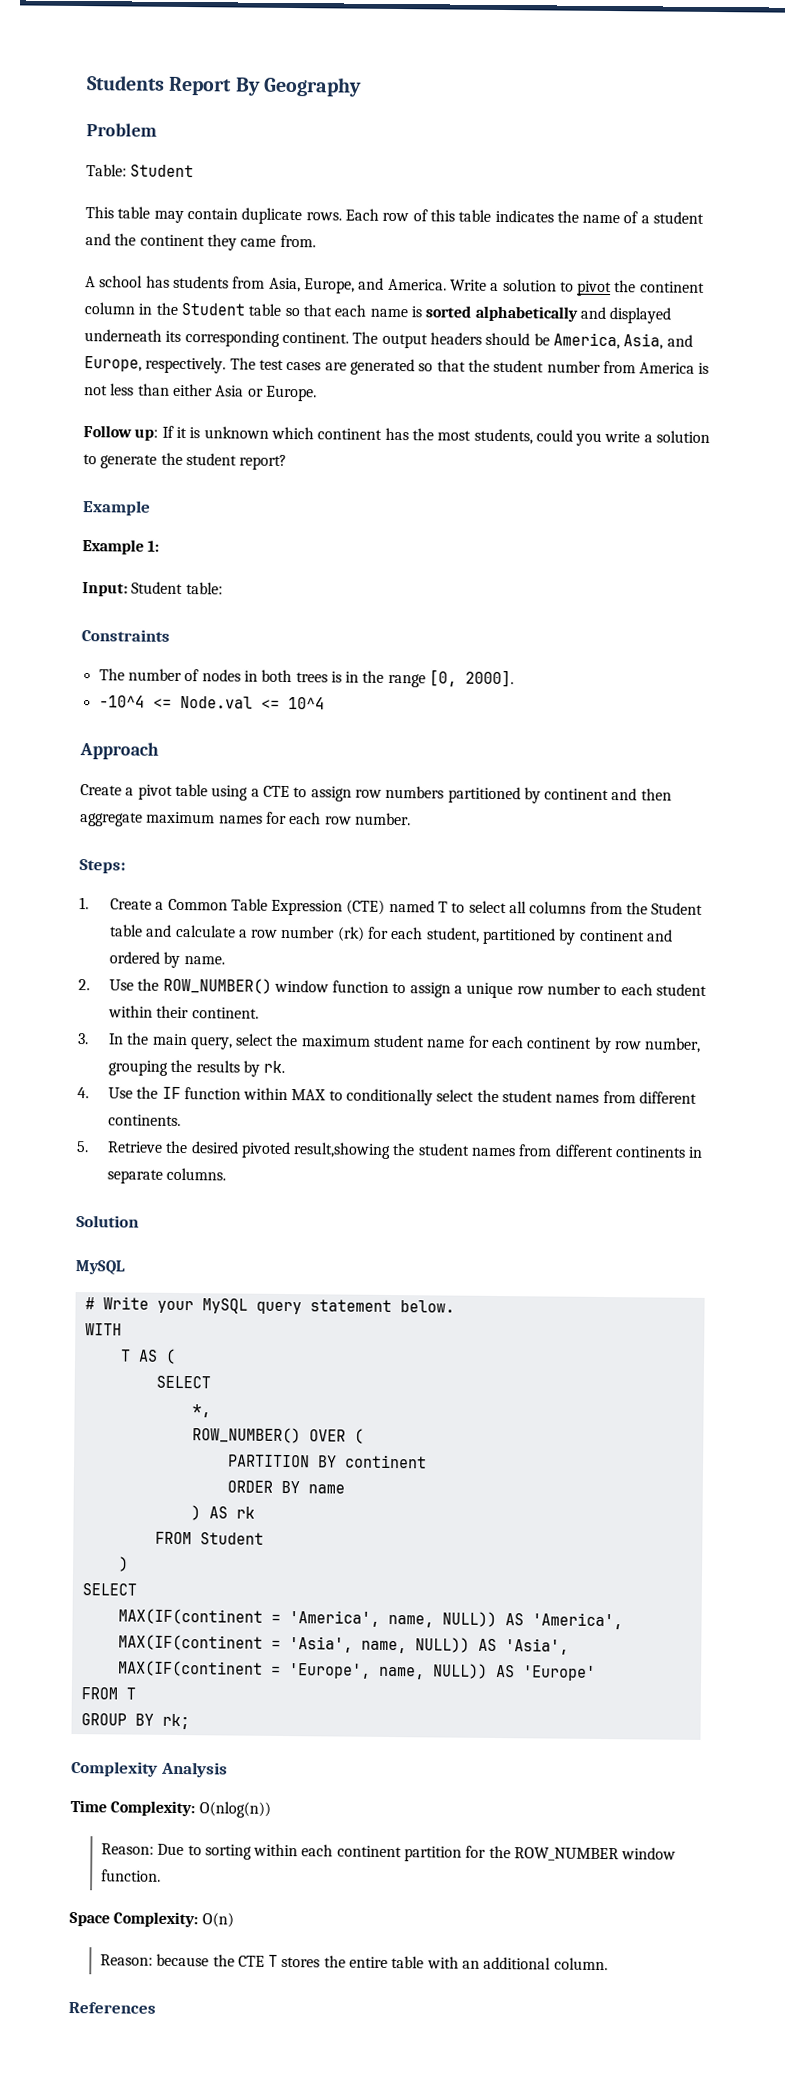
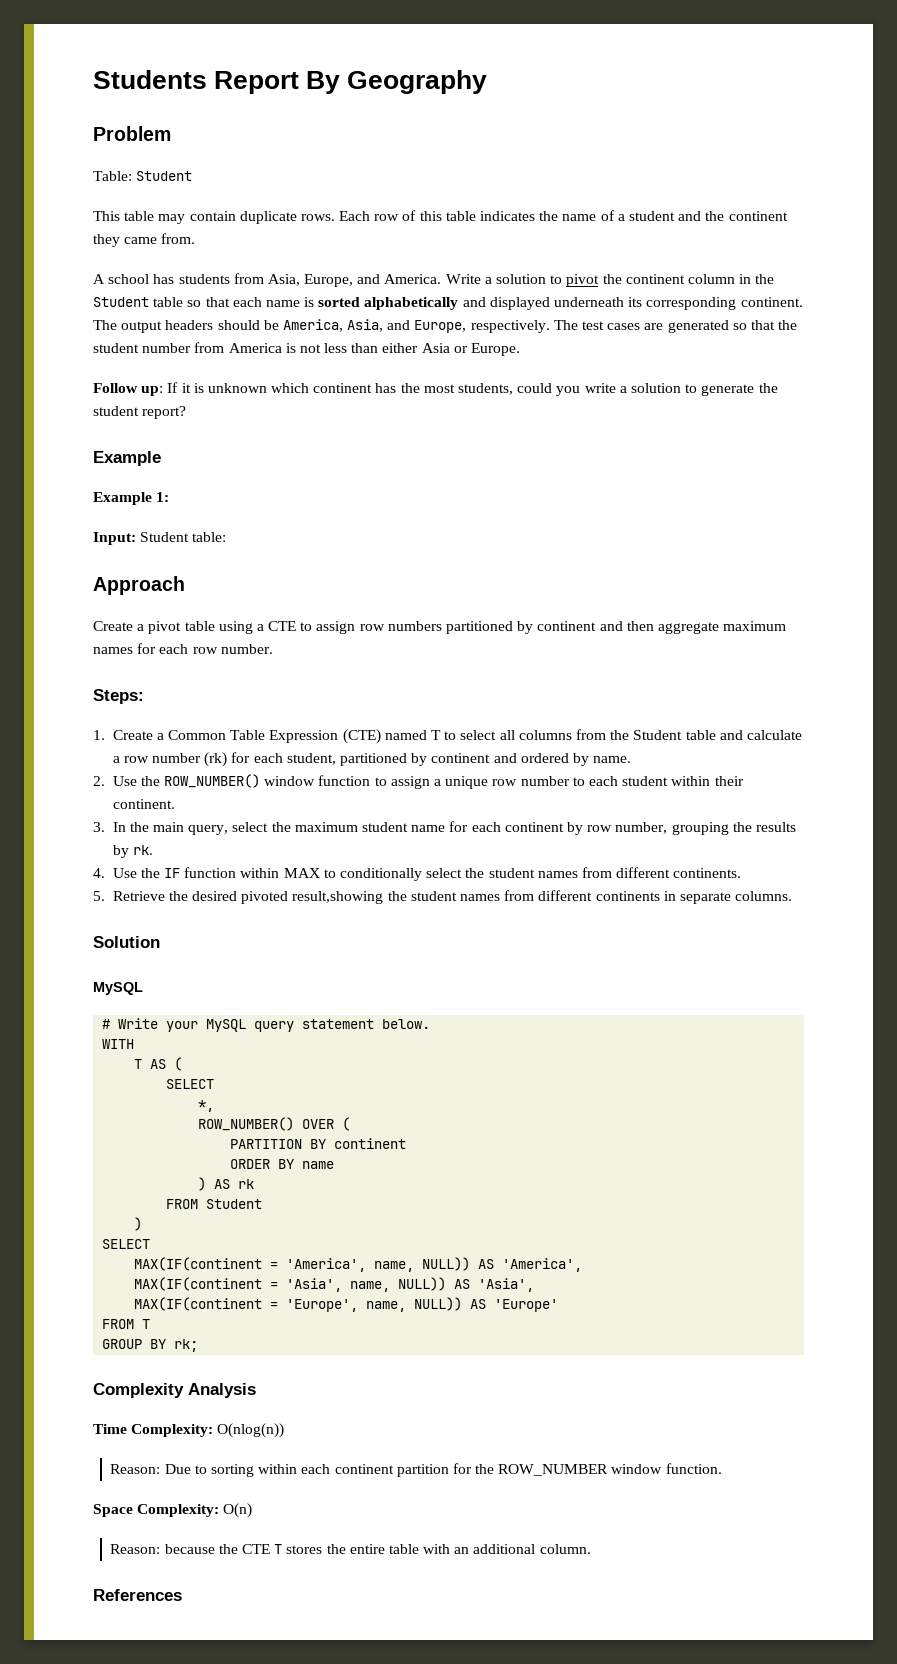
- Constraints
- The number of nodes in both trees is in the range [0, 2000].
- -10^4 <= Node.val <= 10^4

